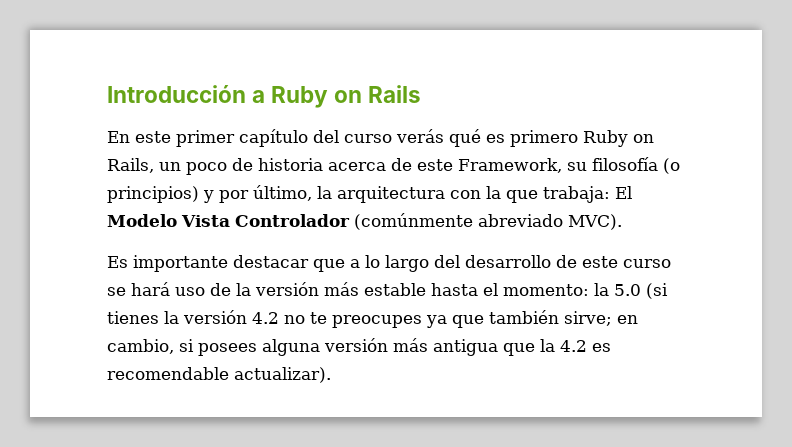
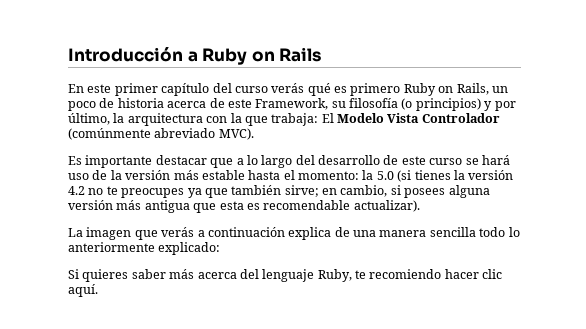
- Es importante destacar que a lo largo del desarrollo de este curso se hará uso de la versión más estable hasta el momento: la 5.0 (si tienes la versión 4.2 no te preocupes ya que también sirve; en cambio, si posees alguna versión más antigua que la 4.2 es recomendable actualizar).
+ Es importante destacar que a lo largo del desarrollo de este curso se hará uso de la versión más estable hasta el momento: la 5.0 (si tienes la versión 4.2 no te preocupes ya que también sirve; en cambio, si posees alguna versión más antigua que esta es recomendable actualizar).
+ La imagen que verás a continuación explica de una manera sencilla todo lo anteriormente explicado:
+ Si quieres saber más acerca del lenguaje Ruby, te recomiendo hacer clic aquí.

